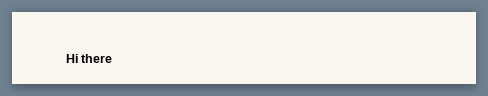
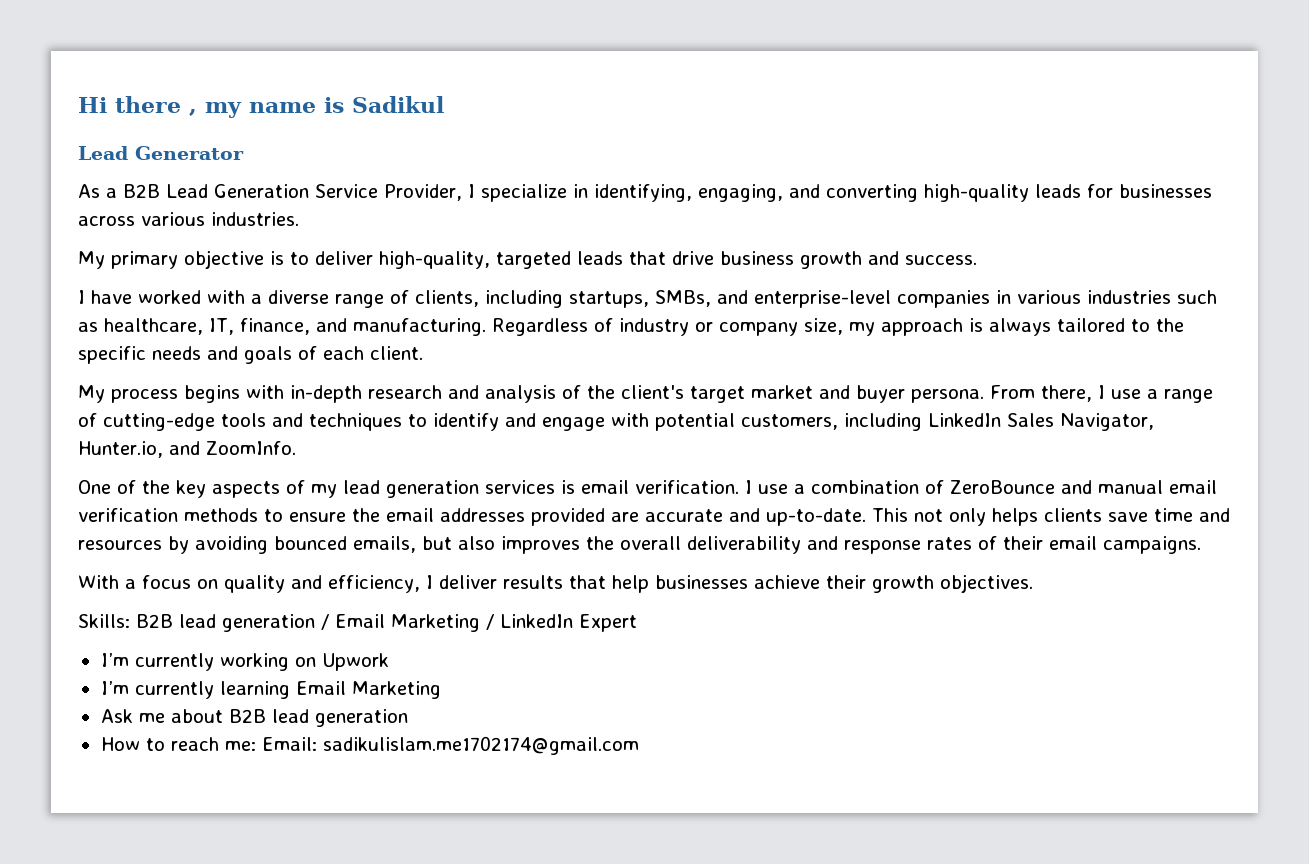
- Hi there
+ Hi there , my name is Sadikul
+ Lead Generator
+ As a B2B Lead Generation Service Provider, I specialize in identifying, engaging, and converting high-quality leads for businesses across various industries.
+ My primary objective is to deliver high-quality, targeted leads that drive business growth and success.
+ I have worked with a diverse range of clients, including startups, SMBs, and enterprise-level companies in various industries such as healthcare, IT, finance, and manufacturing. Regardless of industry or company size, my approach is always tailored to the specific needs and goals of each client.
+ My process begins with in-depth research and analysis of the client's target market and buyer persona. From there, I use a range of cutting-edge tools and techniques to identify and engage with potential customers, including LinkedIn Sales Navigator, Hunter.io, and ZoomInfo.
+ One of the key aspects of my lead generation services is email verification. I use a combination of ZeroBounce and manual email verification methods to ensure the email addresses provided are accurate and up-to-date. This not only helps clients save time and resources by avoiding bounced emails, but also improves the overall deliverability and response rates of their email campaigns.
+ With a focus on quality and efficiency, I deliver results that help businesses achieve their growth objectives.
+ Skills: B2B lead generation / Email Marketing / LinkedIn Expert
+ I’m currently working on Upwork
+ I’m currently learning Email Marketing
+ Ask me about B2B lead generation
+ How to reach me: Email: sadikulislam.me1702174@gmail.com

